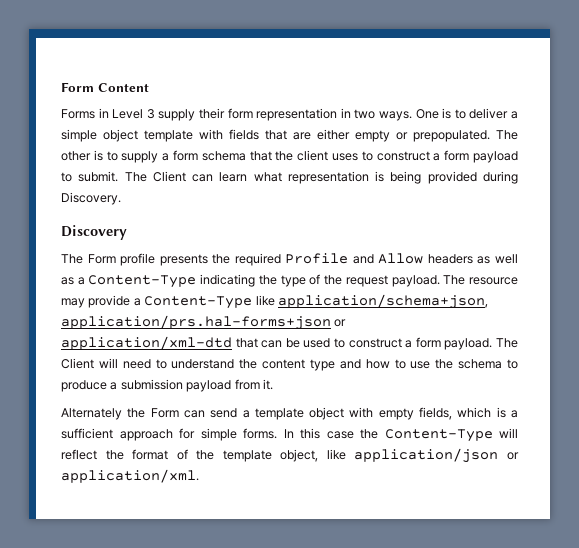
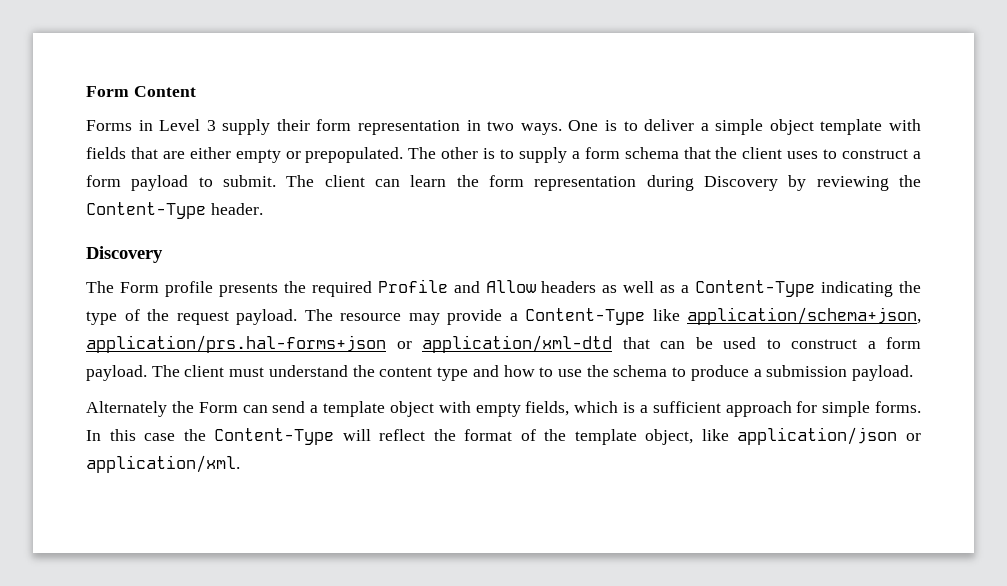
- The Client can learn what representation is being provided during Discovery.
+ The client can learn the form representation during Discovery by reviewing the Content-Type header.
- The Client will need to understand the content type and how to use the schema to produce a submission payload from it.
+ The client must understand the content type and how to use the schema to produce a submission payload.

